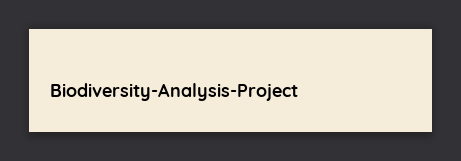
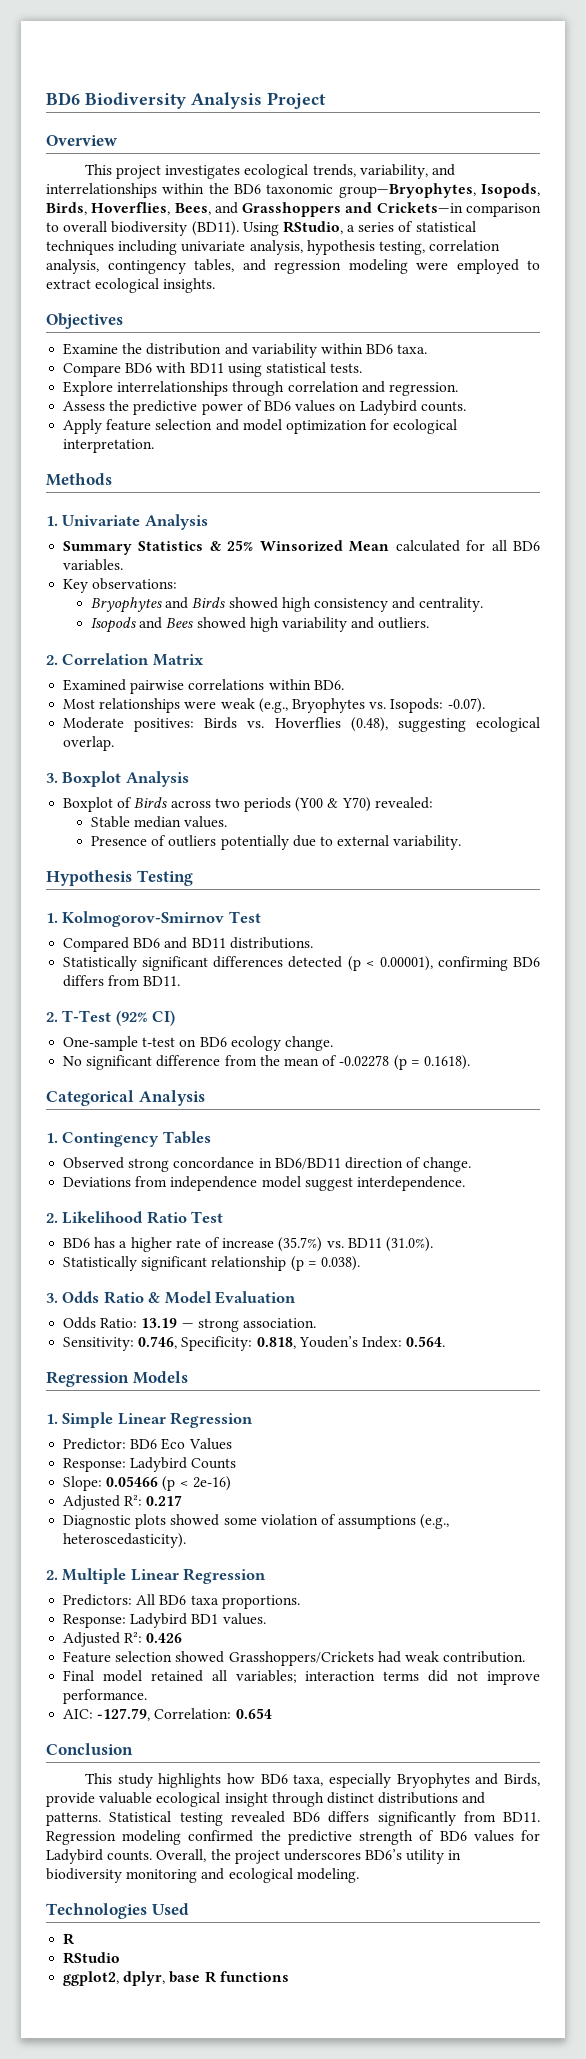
- Biodiversity-Analysis-Project
+ BD6 Biodiversity Analysis Project
+ Overview
+ This project investigates ecological trends, variability, and interrelationships within the BD6 taxonomic group—Bryophytes, Isopods, Birds, Hoverflies, Bees, and Grasshoppers and Crickets—in comparison to overall biodiversity (BD11). Using RStudio, a series of statistical techniques including univariate analysis, hypothesis testing, correlation analysis, contingency tables, and regression modeling were employed to extract ecological insights.
+ Objectives
+ Examine the distribution and variability within BD6 taxa.
+ Compare BD6 with BD11 using statistical tests.
+ Explore interrelationships through correlation and regression.
+ Assess the predictive power of BD6 values on Ladybird counts.
+ Apply feature selection and model optimization for ecological interpretation.
+ Methods
+ 1. Univariate Analysis
+ Summary Statistics & 25% Winsorized Mean calculated for all BD6 variables.
+ Key observations:
+ Bryophytes and Birds showed high consistency and centrality.
+ Isopods and Bees showed high variability and outliers.
+ 2. Correlation Matrix
+ Examined pairwise correlations within BD6.
+ Most relationships were weak (e.g., Bryophytes vs. Isopods: -0.07).
+ Moderate positives: Birds vs. Hoverflies (0.48), suggesting ecological overlap.
+ 3. Boxplot Analysis
+ Boxplot of Birds across two periods (Y00 & Y70) revealed:
+ Stable median values.
+ Presence of outliers potentially due to external variability.
+ Hypothesis Testing
+ 1. Kolmogorov-Smirnov Test
+ Compared BD6 and BD11 distributions.
+ Statistically significant differences detected (p < 0.00001), confirming BD6 differs from BD11.
+ 2. T-Test (92% CI)
+ One-sample t-test on BD6 ecology change.
+ No significant difference from the mean of -0.02278 (p = 0.1618).
+ Categorical Analysis
+ 1. Contingency Tables
+ Observed strong concordance in BD6/BD11 direction of change.
+ Deviations from independence model suggest interdependence.
+ 2. Likelihood Ratio Test
+ BD6 has a higher rate of increase (35.7%) vs. BD11 (31.0%).
+ Statistically significant relationship (p = 0.038).
+ 3. Odds Ratio & Model Evaluation
+ Odds Ratio: 13.19 — strong association.
+ Sensitivity: 0.746, Specificity: 0.818, Youden’s Index: 0.564.
+ Regression Models
+ 1. Simple Linear Regression
+ Predictor: BD6 Eco Values
+ Response: Ladybird Counts
+ Slope: 0.05466 (p < 2e-16)
+ Adjusted R²: 0.217
+ Diagnostic plots showed some violation of assumptions (e.g., heteroscedasticity).
+ 2. Multiple Linear Regression
+ Predictors: All BD6 taxa proportions.
+ Response: Ladybird BD1 values.
+ Adjusted R²: 0.426
+ Feature selection showed Grasshoppers/Crickets had weak contribution.
+ Final model retained all variables; interaction terms did not improve performance.
+ AIC: -127.79, Correlation: 0.654
+ Conclusion
+ This study highlights how BD6 taxa, especially Bryophytes and Birds, provide valuable ecological insight through distinct distributions and patterns. Statistical testing revealed BD6 differs significantly from BD11. Regression modeling confirmed the predictive strength of BD6 values for Ladybird counts. Overall, the project underscores BD6’s utility in biodiversity monitoring and ecological modeling.
+ Technologies Used
+ R
+ RStudio
+ ggplot2, dplyr, base R functions

